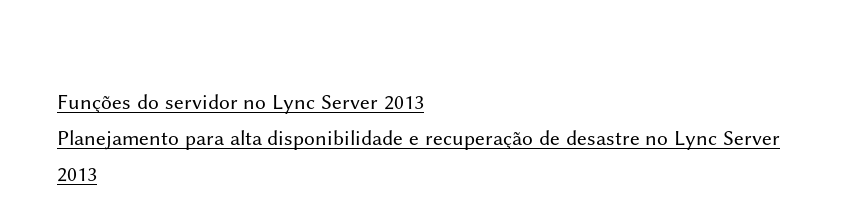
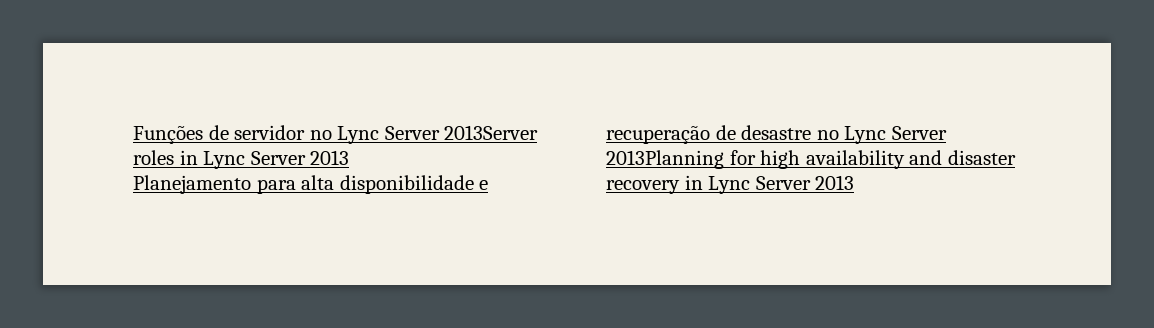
- Funções do servidor no Lync Server 2013
+ Funções de servidor no Lync Server 2013Server roles in Lync Server 2013
- Planejamento para alta disponibilidade e recuperação de desastre no Lync Server 2013
+ Planejamento para alta disponibilidade e recuperação de desastre no Lync Server 2013Planning for high availability and disaster recovery in Lync Server 2013

